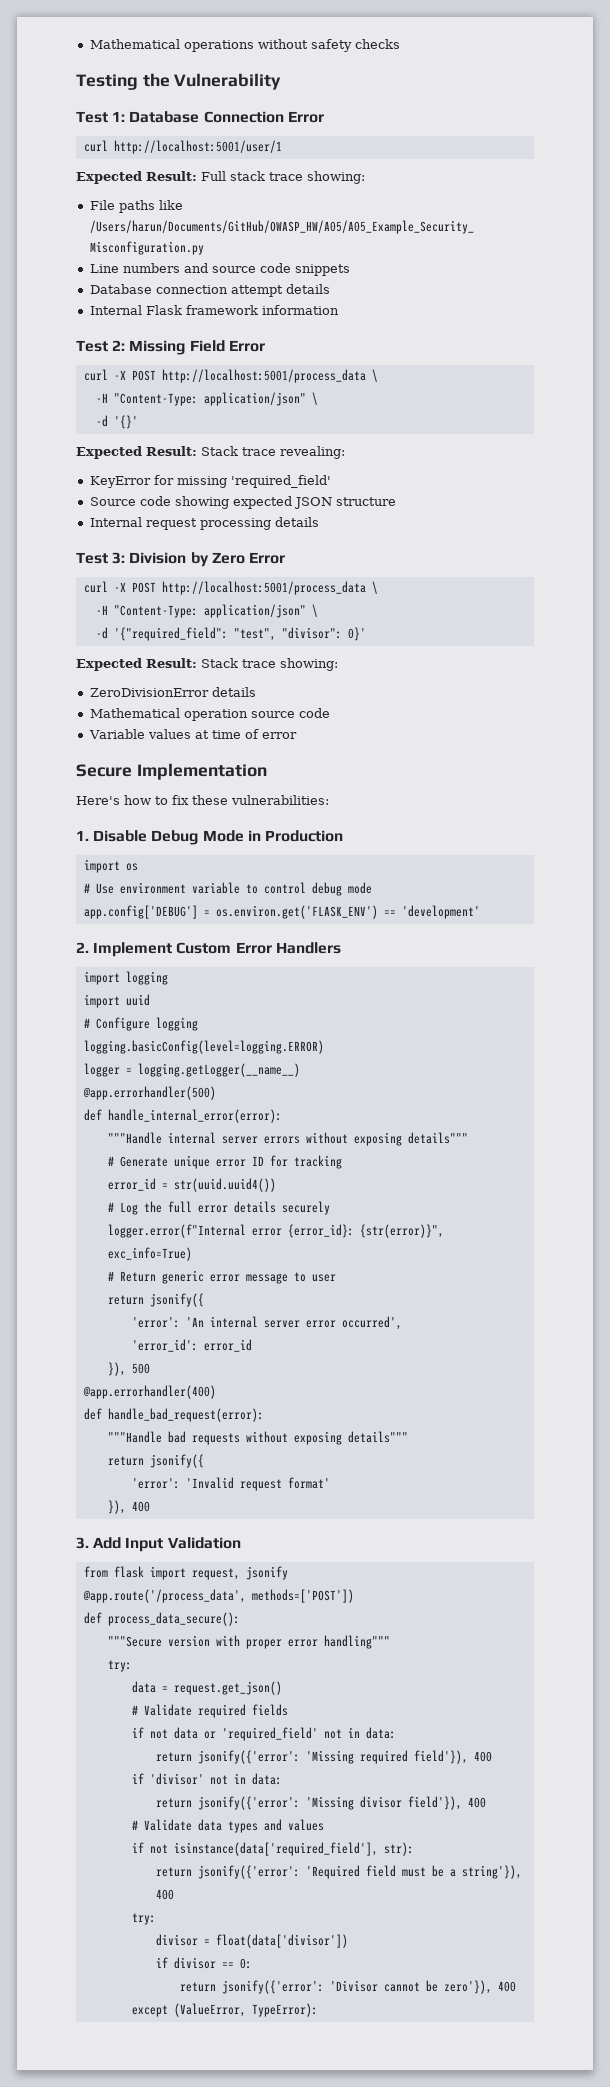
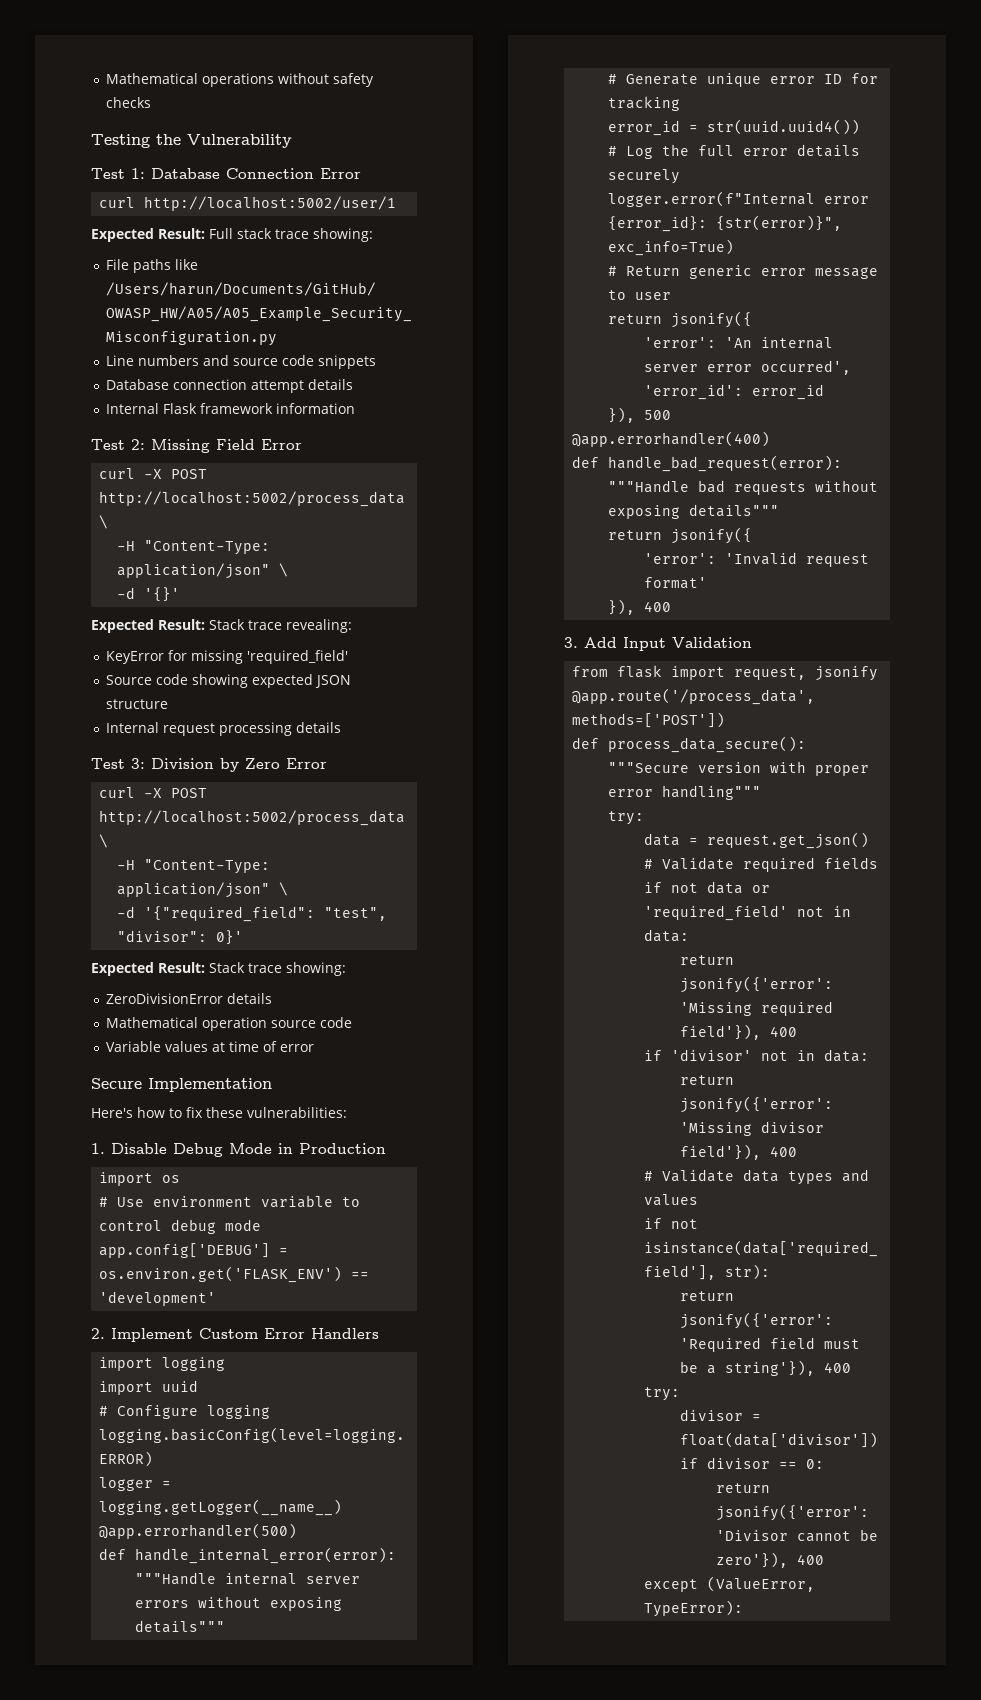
- curl http://localhost:5001/user/1
+ curl http://localhost:5002/user/1
  Test 2: Missing Field Error
- curl -X POST http://localhost:5001/process_data \
+ curl -X POST http://localhost:5002/process_data \
  Test 3: Division by Zero Error
- curl -X POST http://localhost:5001/process_data \
+ curl -X POST http://localhost:5002/process_data \

